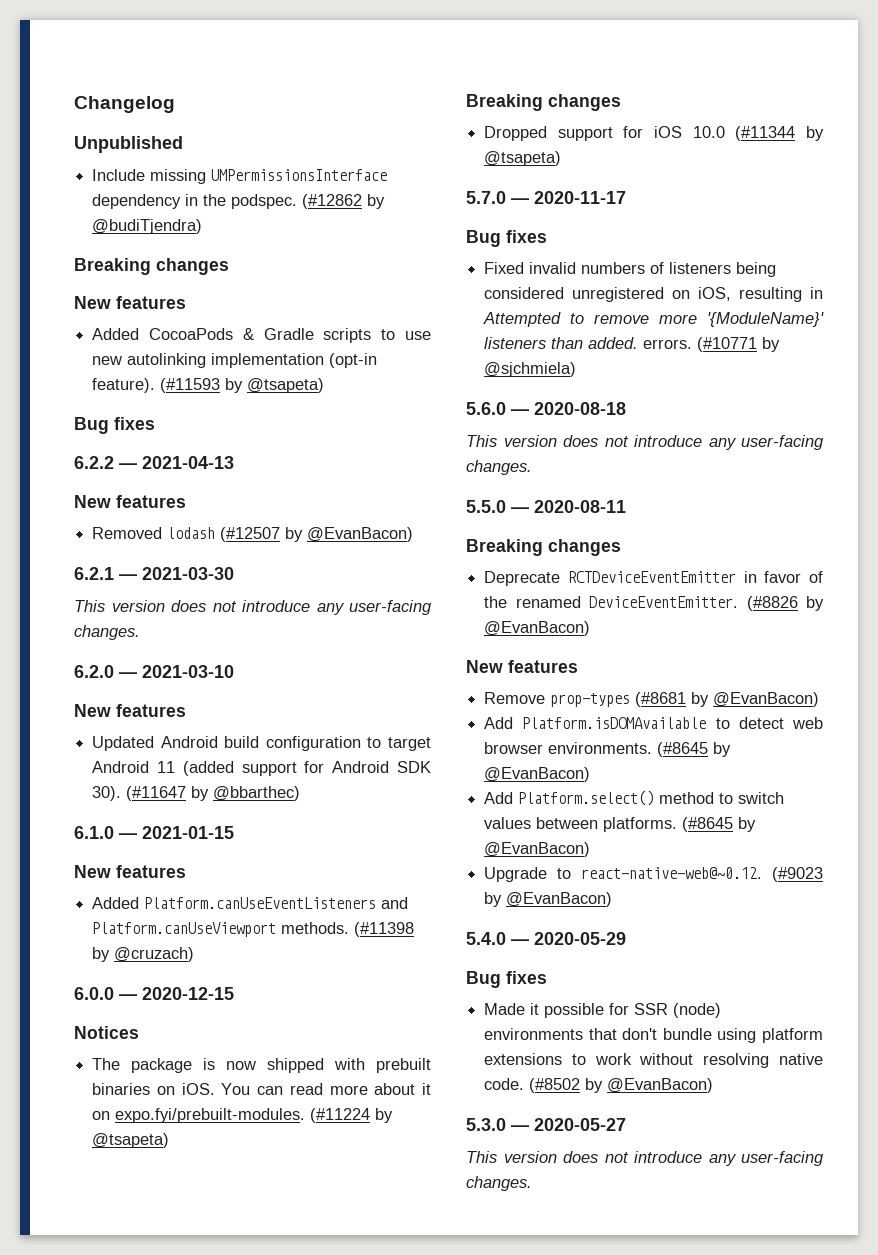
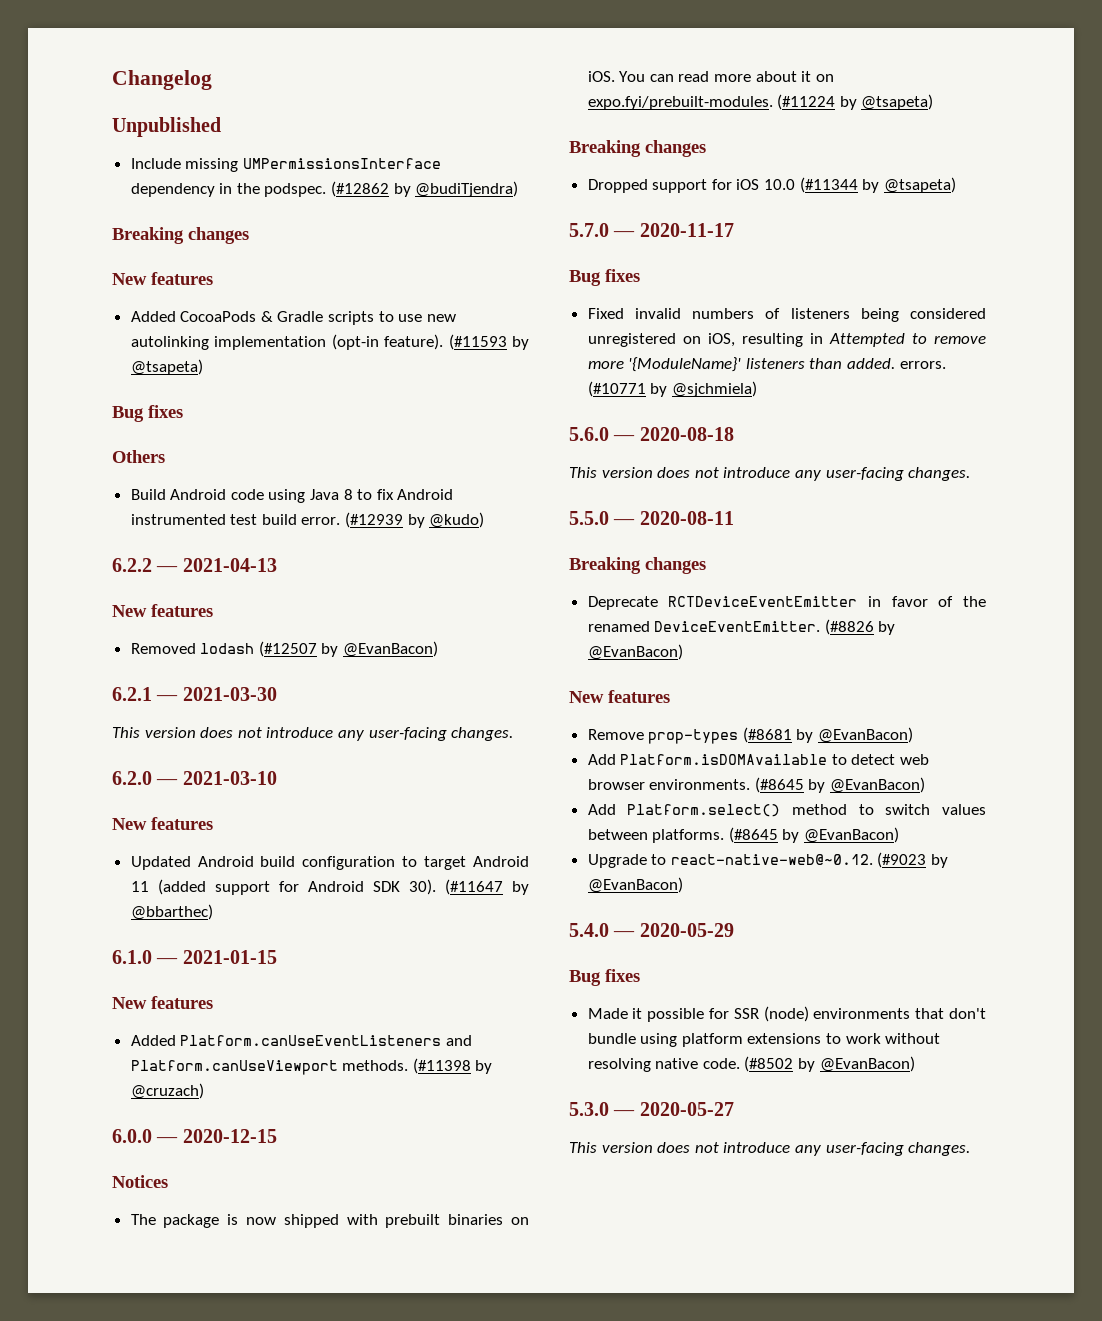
+ Others
+ Build Android code using Java 8 to fix Android instrumented test build error. (#12939 by @kudo)

